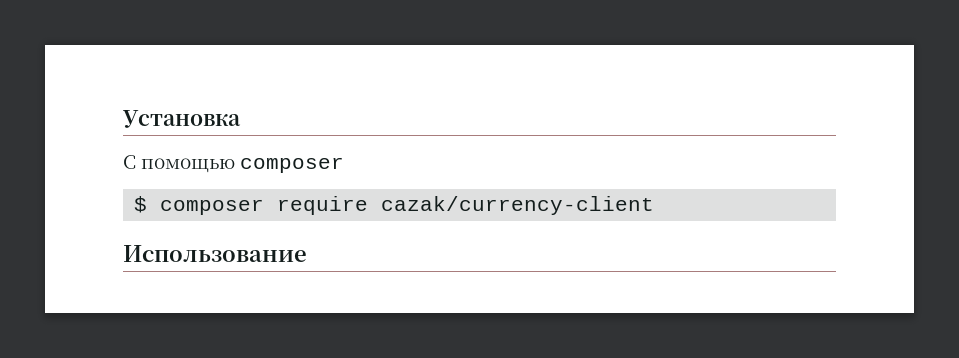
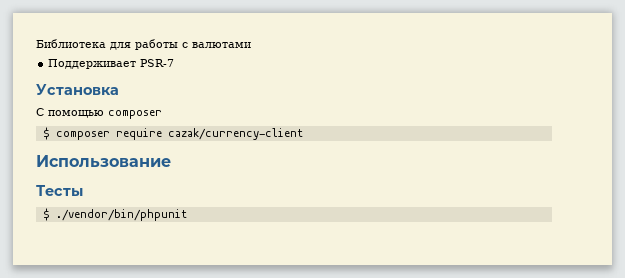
+ Библиотека для работы с валютами
+ Поддерживает PSR-7
+ Тесты
+ $ ./vendor/bin/phpunit

